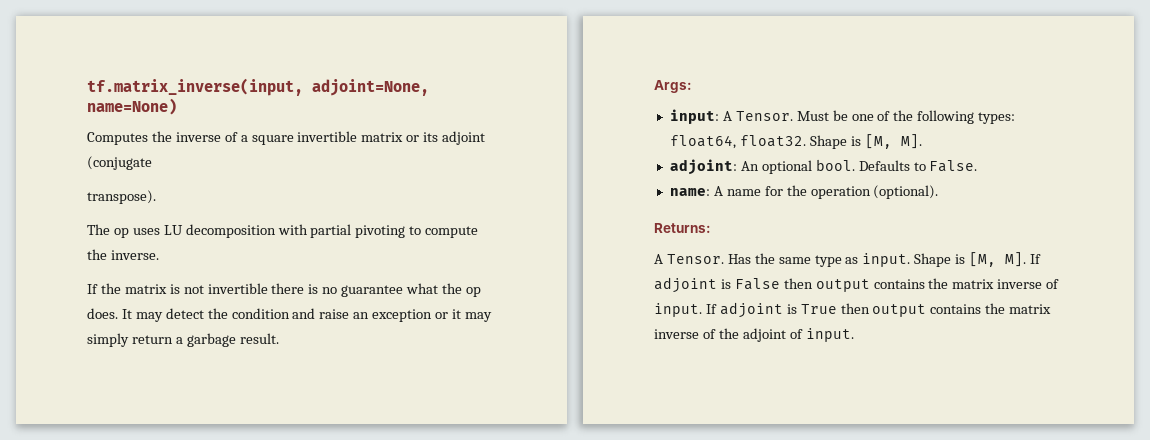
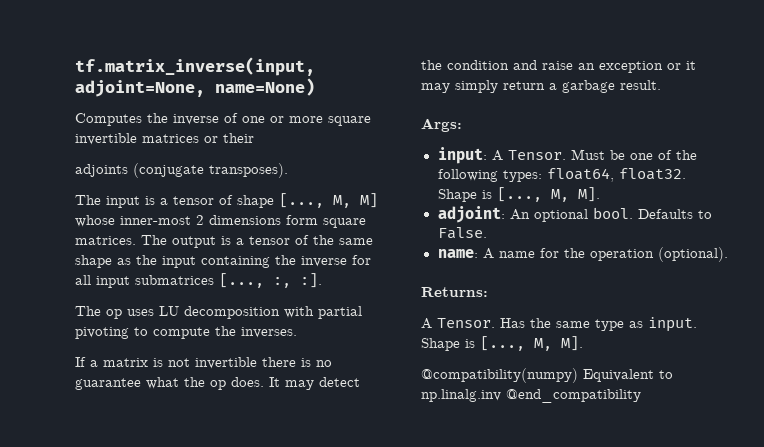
- Computes the inverse of a square invertible matrix or its adjoint (conjugate
- transpose).
+ Computes the inverse of one or more square invertible matrices or their
+ adjoints (conjugate transposes).
+ The input is a tensor of shape [..., M, M] whose inner-most 2 dimensions form square matrices. The output is a tensor of the same shape as the input containing the inverse for all input submatrices [..., :, :].
- The op uses LU decomposition with partial pivoting to compute the inverse.
- If the matrix is not invertible there is no guarantee what the op does.
+ The op uses LU decomposition with partial pivoting to compute the inverses.
+ If a matrix is not invertible there is no guarantee what the op does.
- Must be one of the following types: float64, float32. Shape is [M, M].
+ Must be one of the following types: float64, float32. Shape is [..., M, M].
- Has the same type as input. Shape is [M, M]. If adjoint is False then output contains the matrix inverse of input. If adjoint is True then output contains the matrix inverse of the adjoint of input.
+ Has the same type as input. Shape is [..., M, M].
+ @compatibility(numpy) Equivalent to np.linalg.inv @end_compatibility

